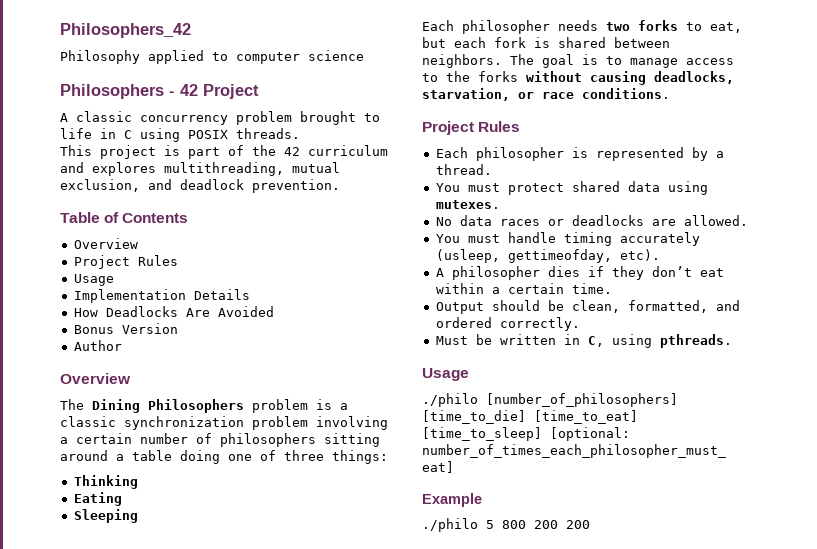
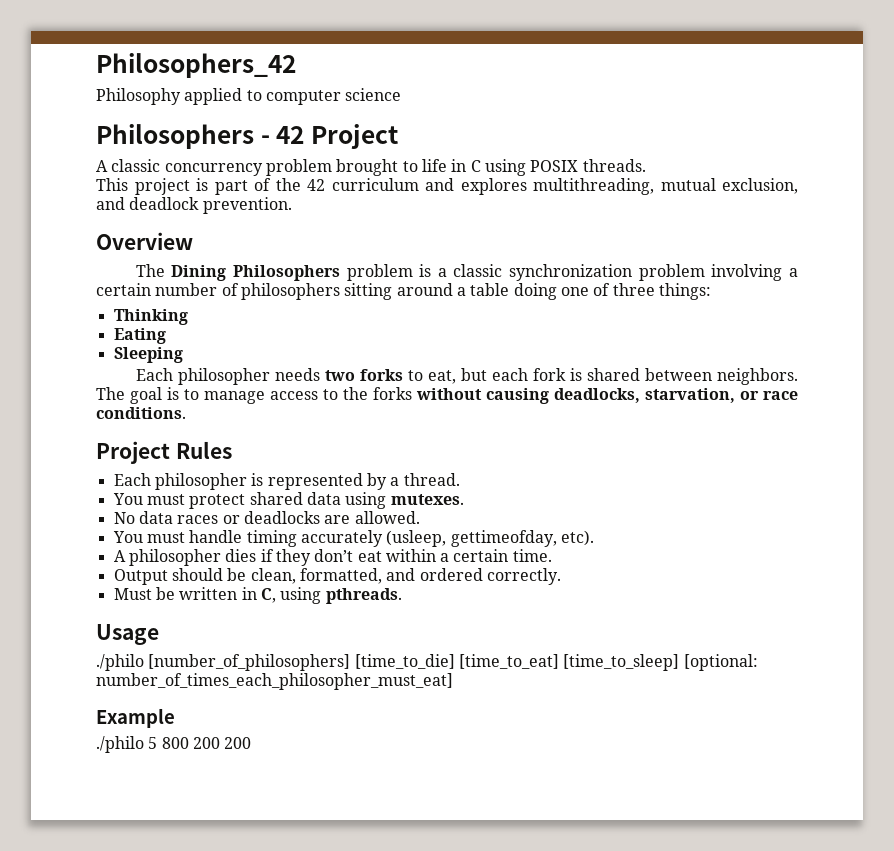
- Table of Contents
- Overview
- Project Rules
- Usage
- Implementation Details
- How Deadlocks Are Avoided
- Bonus Version
- Author

